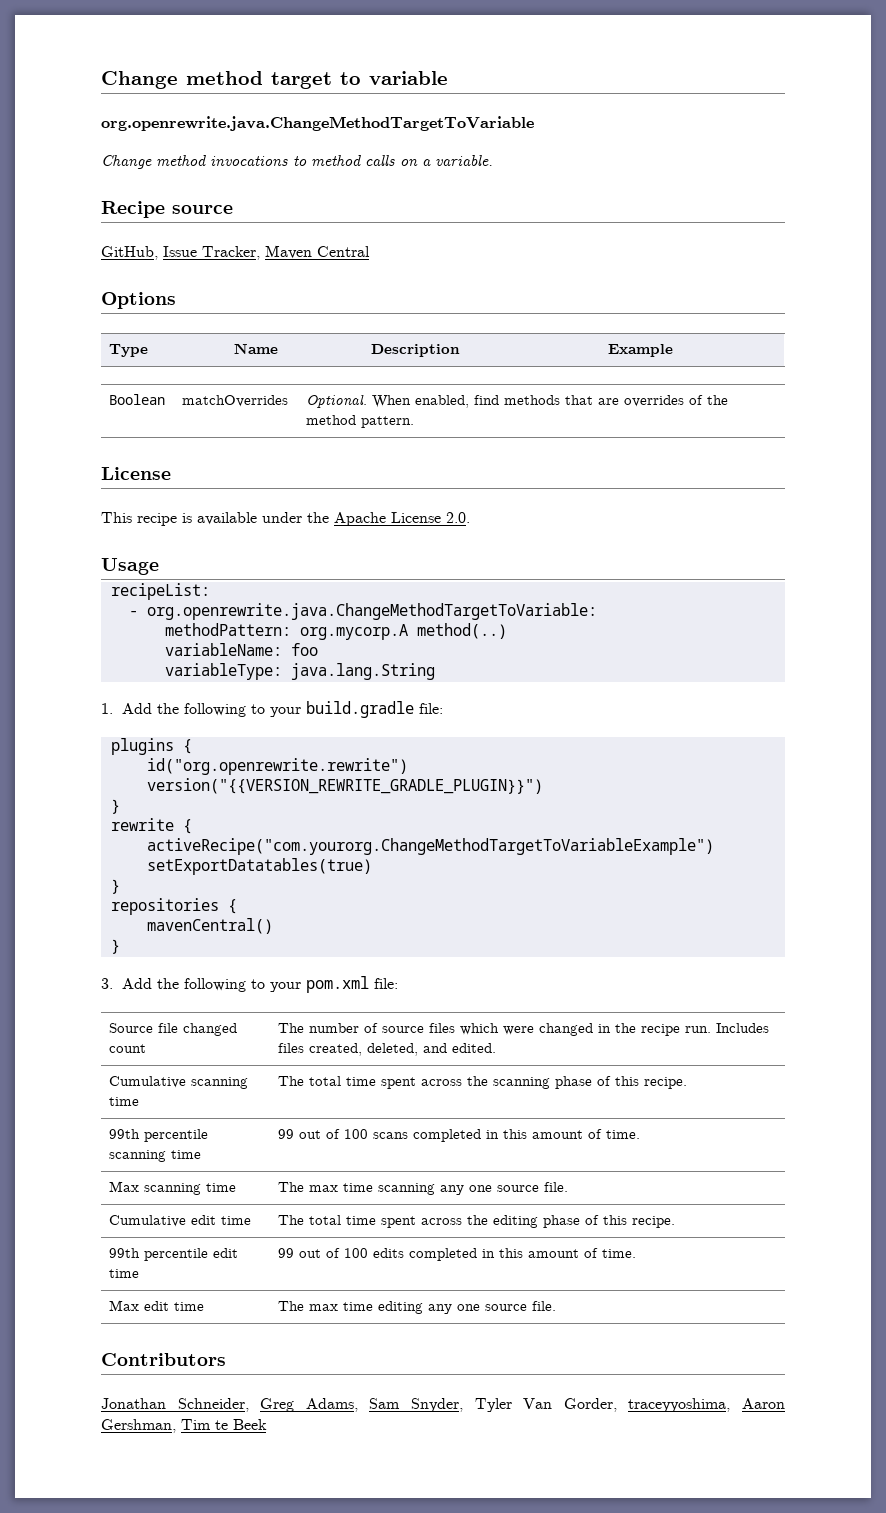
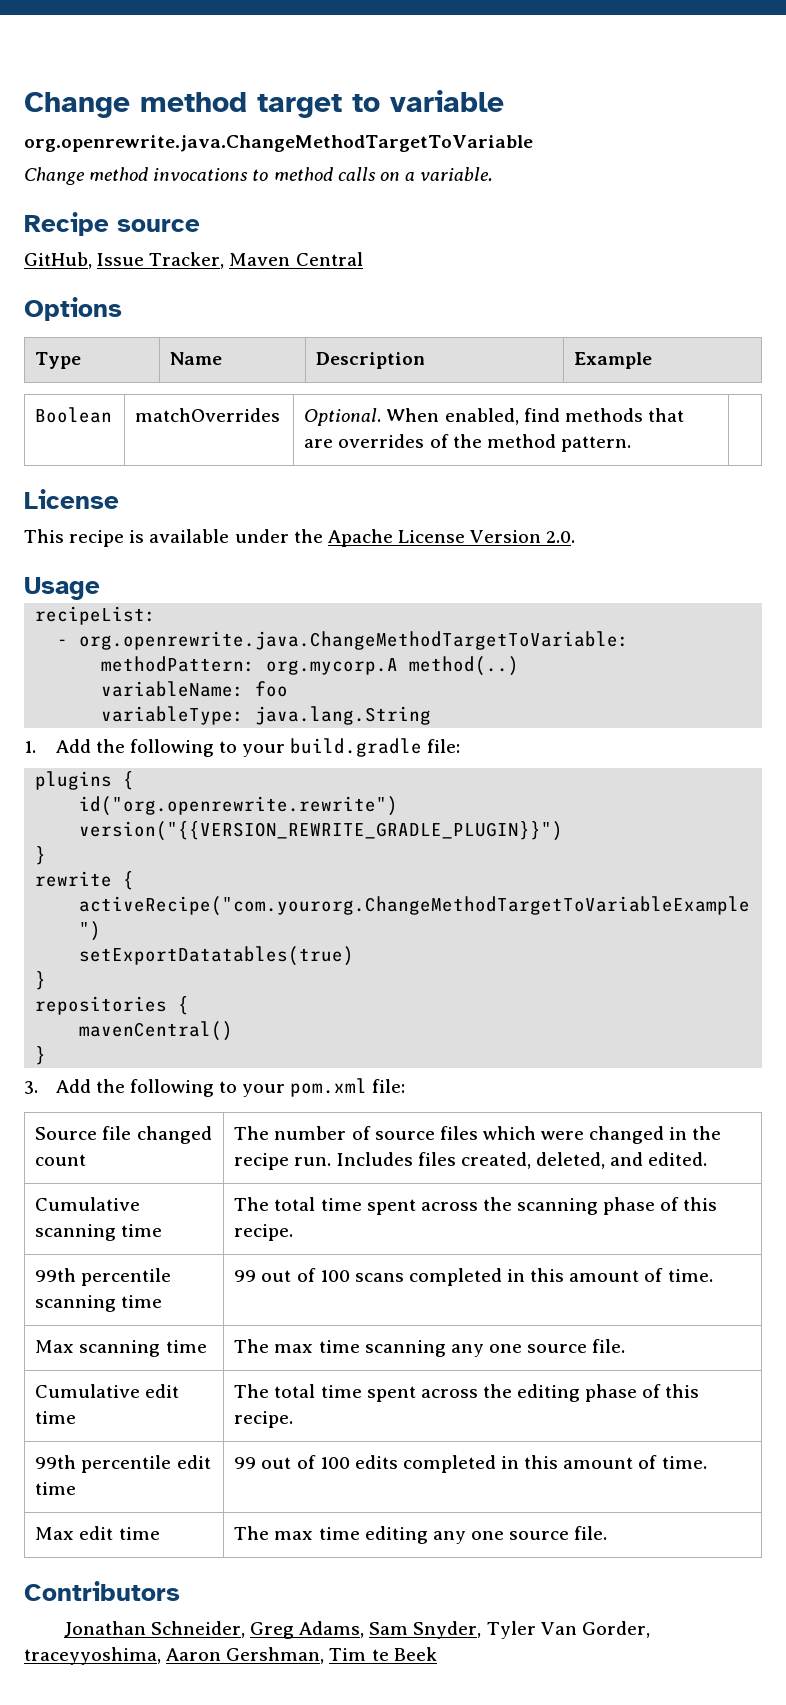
- This recipe is available under the Apache License 2.0.
+ This recipe is available under the Apache License Version 2.0.

